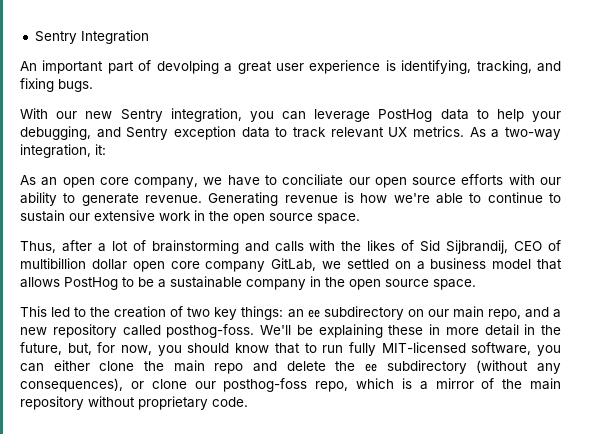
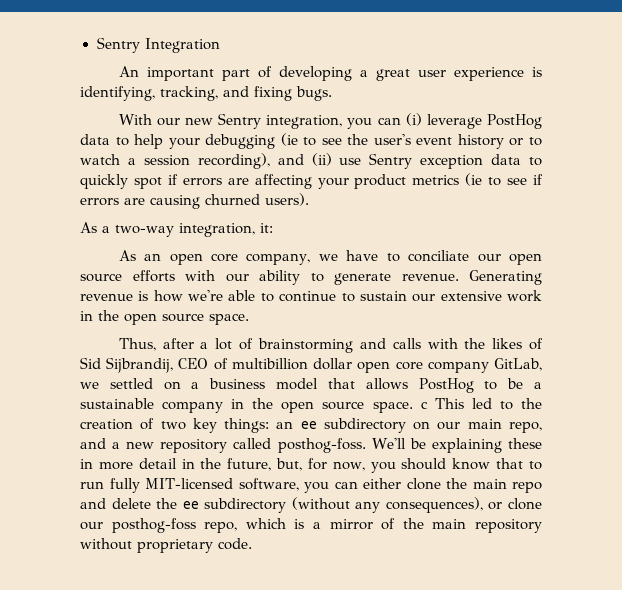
- An important part of devolping a great user experience is identifying, tracking, and fixing bugs.
+ An important part of developing a great user experience is identifying, tracking, and fixing bugs.
- With our new Sentry integration, you can leverage PostHog data to help your debugging, and Sentry exception data to track relevant UX metrics. As a two-way integration, it:
+ With our new Sentry integration, you can (i) leverage PostHog data to help your debugging (ie to see the user's event history or to watch a session recording), and (ii) use Sentry exception data to quickly spot if errors are affecting your product metrics (ie to see if errors are causing churned users).
+ As a two-way integration, it:
- Thus, after a lot of brainstorming and calls with the likes of Sid Sijbrandij, CEO of multibillion dollar open core company GitLab, we settled on a business model that allows PostHog to be a sustainable company in the open source space.
- This led to the creation of two key things:
+ Thus, after a lot of brainstorming and calls with the likes of Sid Sijbrandij, CEO of multibillion dollar open core company GitLab, we settled on a business model that allows PostHog to be a sustainable company in the open source space. c This led to the creation of two key things:

